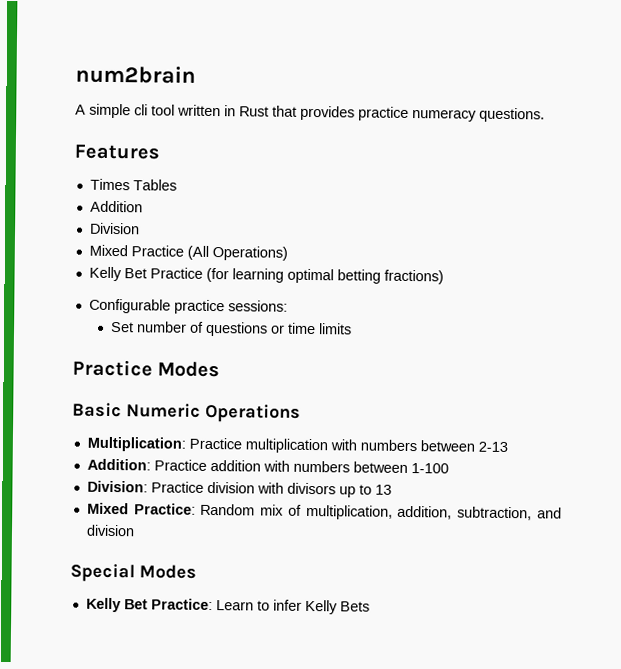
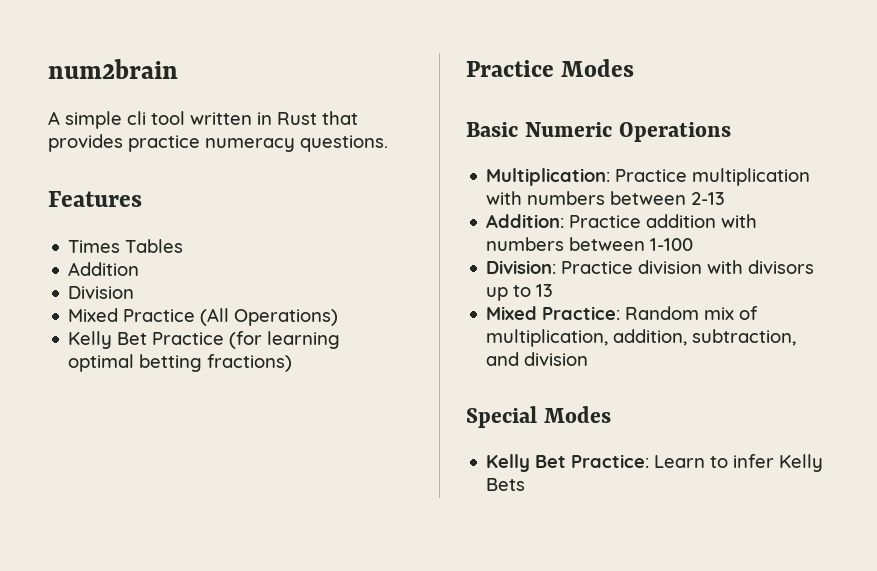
- Configurable practice sessions:
- Set number of questions or time limits

